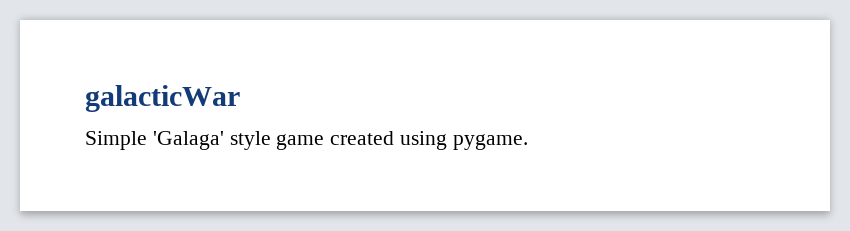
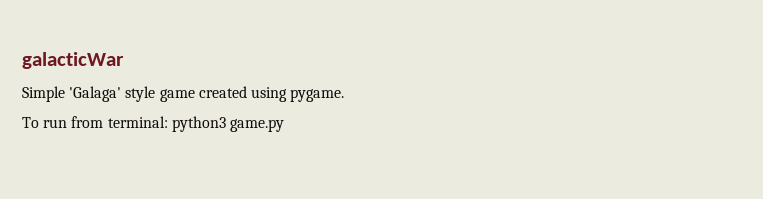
+ To run from terminal: python3 game.py

